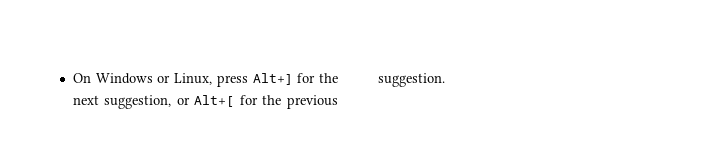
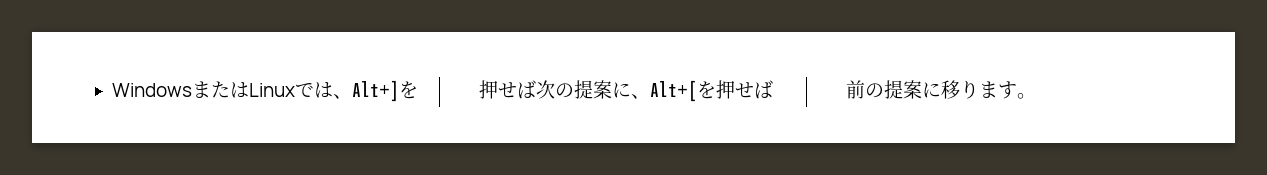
- On Windows or Linux, press Alt+] for the next suggestion, or Alt+[ for the previous suggestion.
+ WindowsまたはLinuxでは、Alt+]を押せば次の提案に、Alt+[を押せば前の提案に移ります。

